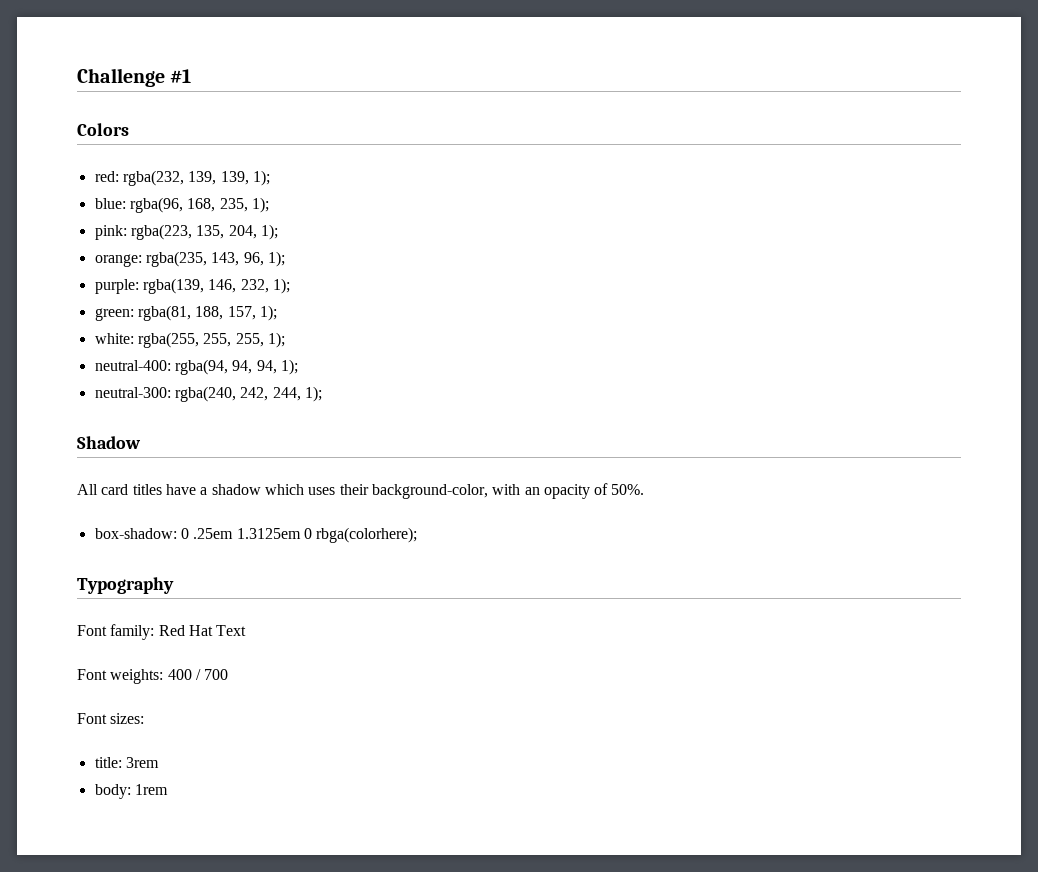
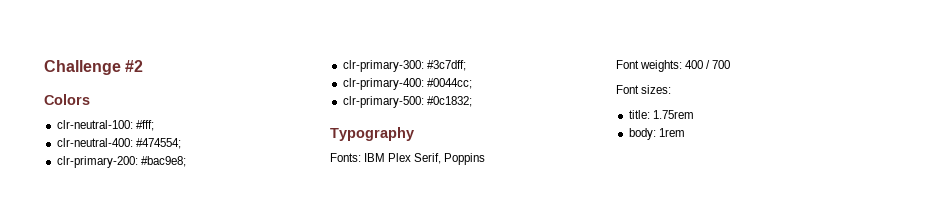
- Challenge #1
+ Challenge #2
- red: rgba(232, 139, 139, 1);
- blue: rgba(96, 168, 235, 1);
- pink: rgba(223, 135, 204, 1);
- orange: rgba(235, 143, 96, 1);
- purple: rgba(139, 146, 232, 1);
- green: rgba(81, 188, 157, 1);
- white: rgba(255, 255, 255, 1);
- neutral-400: rgba(94, 94, 94, 1);
- neutral-300: rgba(240, 242, 244, 1);
- Shadow
- All card titles have a shadow which uses their background-color, with an opacity of 50%.
- box-shadow: 0 .25em 1.3125em 0 rbga(colorhere);
+ clr-neutral-100: #fff;
+ clr-neutral-400: #474554;
+ clr-primary-200: #bac9e8;
+ clr-primary-300: #3c7dff;
+ clr-primary-400: #0044cc;
+ clr-primary-500: #0c1832;
  Typography
- Font family: Red Hat Text
+ Fonts: IBM Plex Serif, Poppins
- title: 3rem
+ title: 1.75rem

